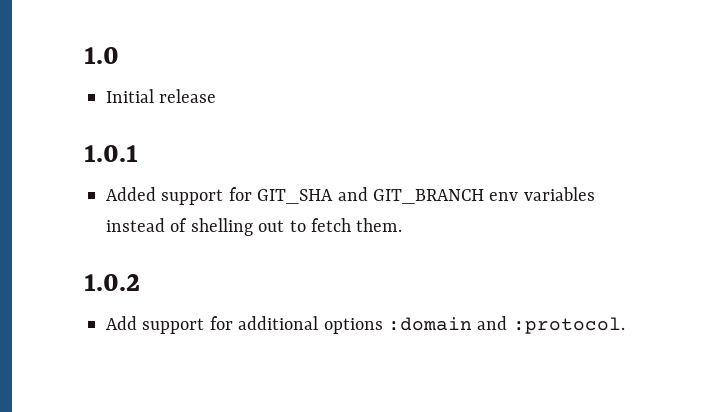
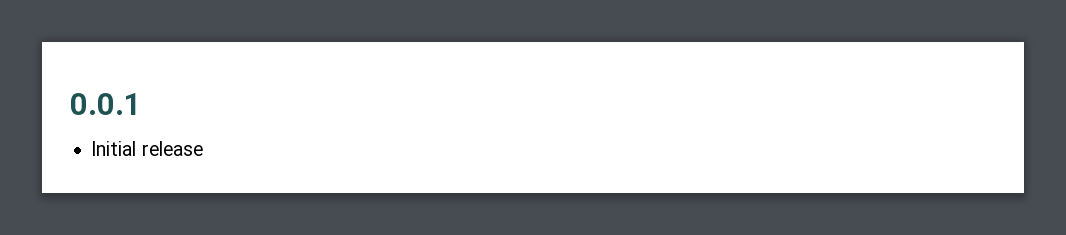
- 1.0
+ 0.0.1
- 1.0.1
- Added support for GIT_SHA and GIT_BRANCH env variables instead of shelling out to fetch them.
- 1.0.2
- Add support for additional options :domain and :protocol.

